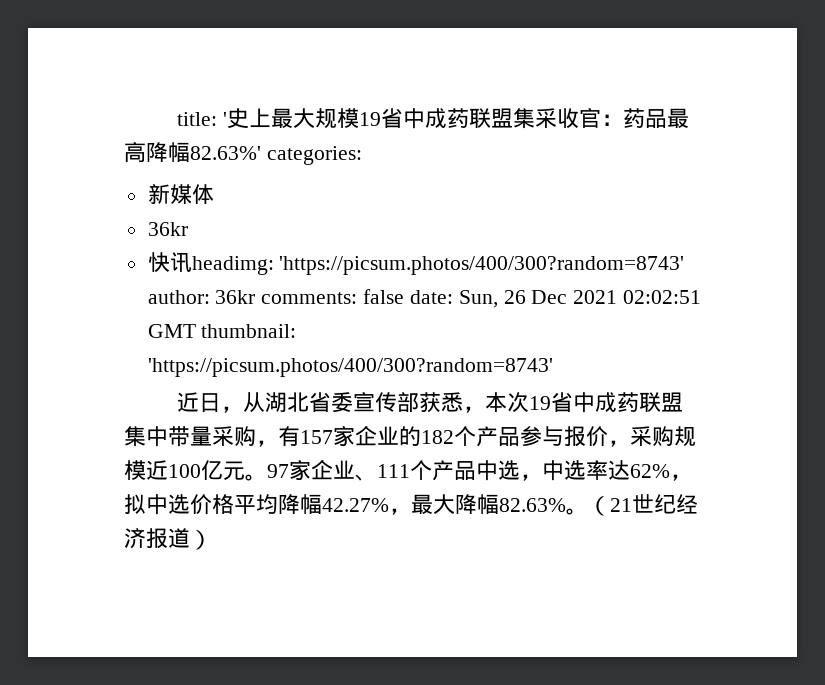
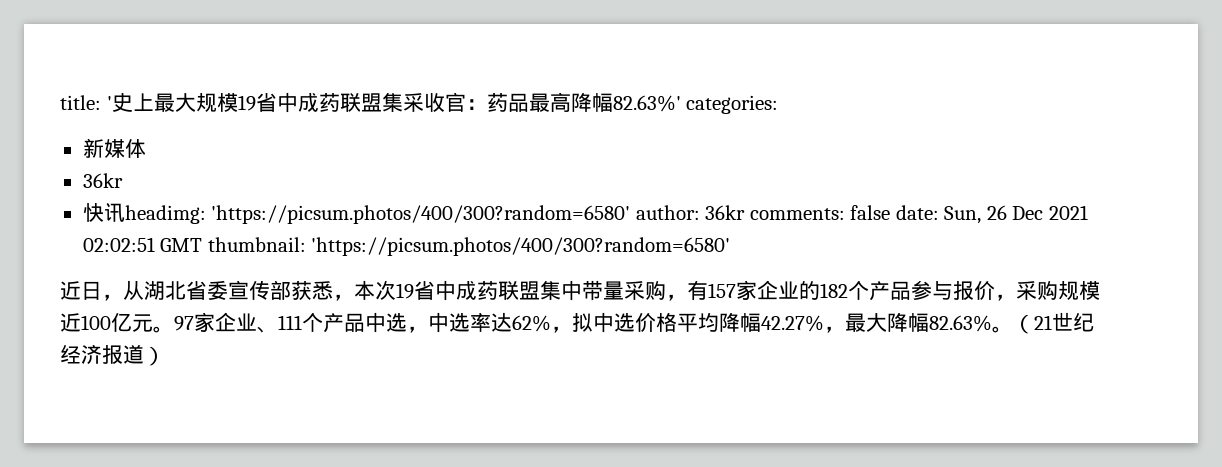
- 快讯headimg: 'https://picsum.photos/400/300?random=8743' author: 36kr comments: false date: Sun, 26 Dec 2021 02:02:51 GMT thumbnail: 'https://picsum.photos/400/300?random=8743'
+ 快讯headimg: 'https://picsum.photos/400/300?random=6580' author: 36kr comments: false date: Sun, 26 Dec 2021 02:02:51 GMT thumbnail: 'https://picsum.photos/400/300?random=6580'

